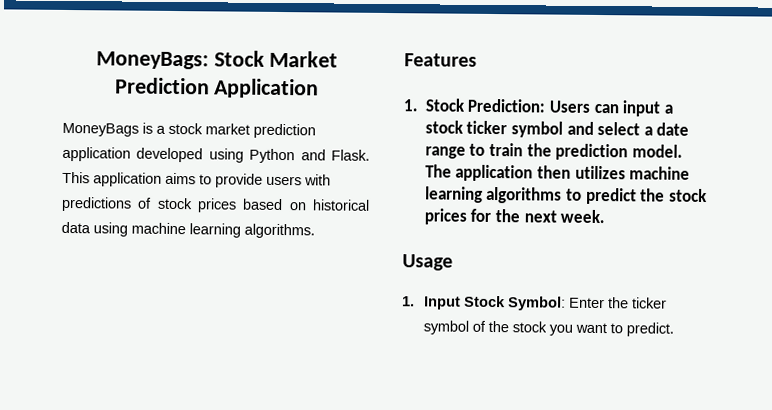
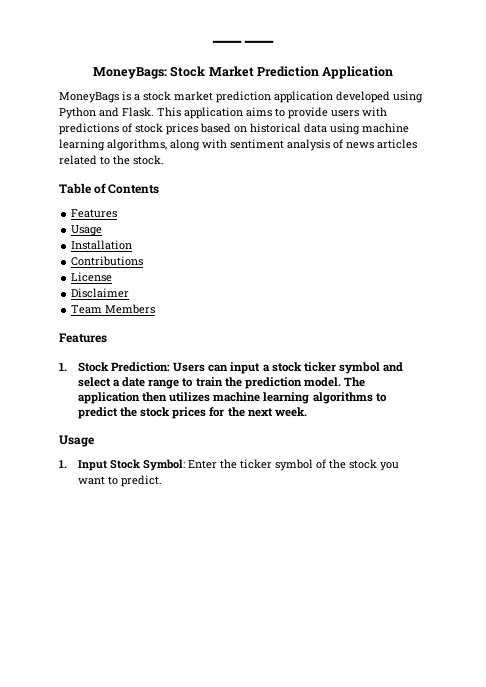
+ ━━━━ ━━━━
- This application aims to provide users with predictions of stock prices based on historical data using machine learning algorithms.
+ This application aims to provide users with predictions of stock prices based on historical data using machine learning algorithms, along with sentiment analysis of news articles related to the stock.
+ Table of Contents
+ Features
+ Usage
+ Installation
+ Contributions
+ License
+ Disclaimer
+ Team Members

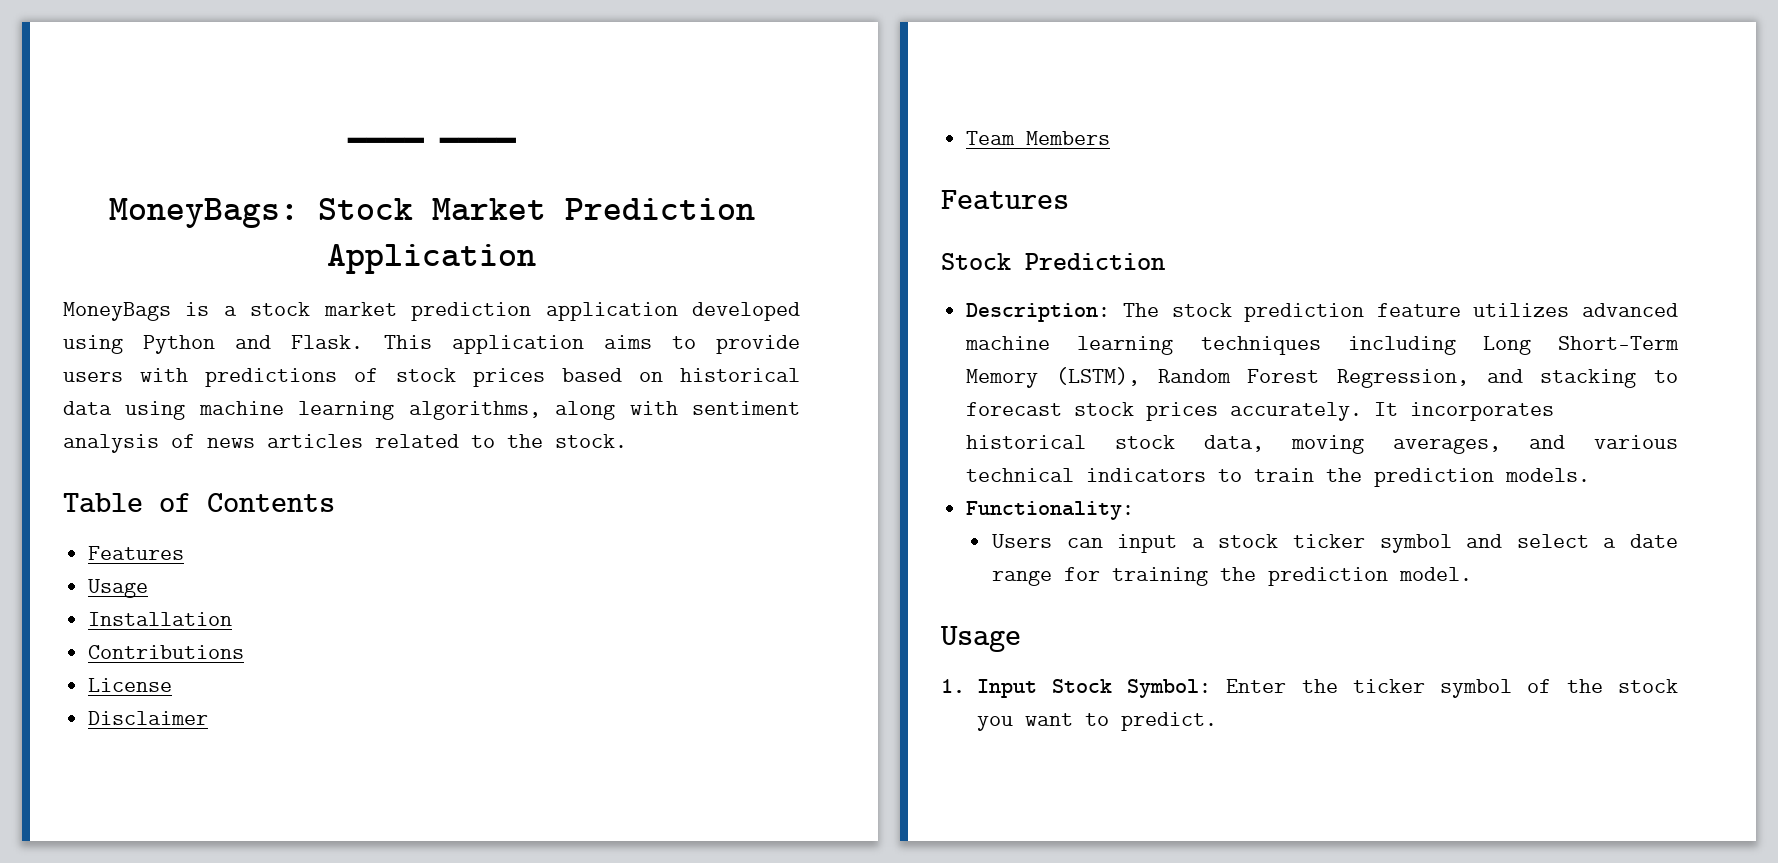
- 1. Stock Prediction: Users can input a stock ticker symbol and select a date range to train the prediction model. The application then utilizes machine learning algorithms to predict the stock prices for the next week.
+ Stock Prediction
+ Description: The stock prediction feature utilizes advanced machine learning techniques including Long Short-Term Memory (LSTM), Random Forest Regression, and stacking to forecast stock prices accurately. It incorporates historical stock data, moving averages, and various technical indicators to train the prediction models.
+ Functionality:
+ Users can input a stock ticker symbol and select a date range for training the prediction model.

